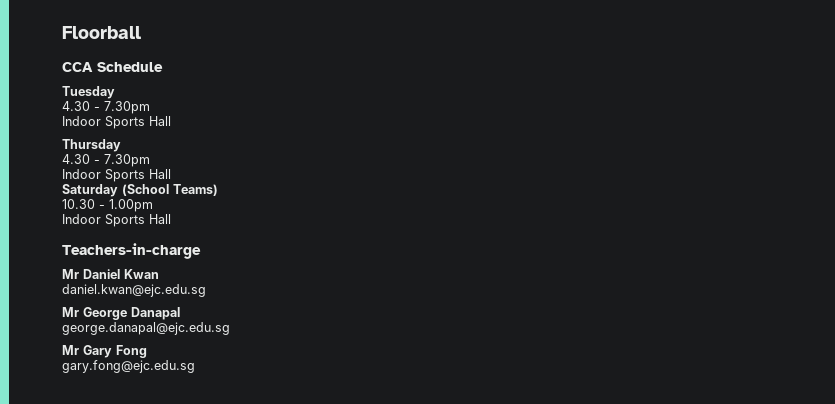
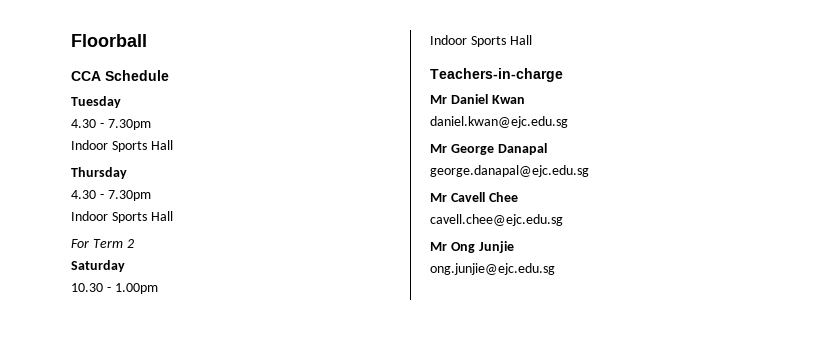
+ For Term 2
- Saturday (School Teams)
+ Saturday
- Mr Gary Fong
- gary.fong@ejc.edu.sg
+ Mr Cavell Chee
+ cavell.chee@ejc.edu.sg
+ Mr Ong Junjie
+ ong.junjie@ejc.edu.sg

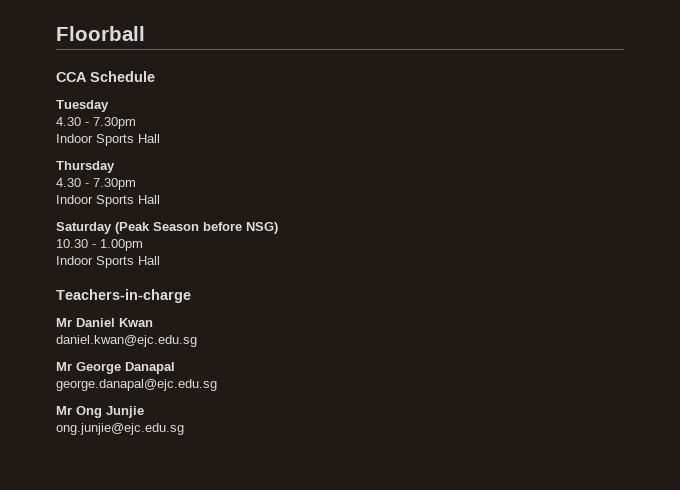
- For Term 2
- Saturday
+ Saturday (Peak Season before NSG)
- Mr Cavell Chee
- cavell.chee@ejc.edu.sg

